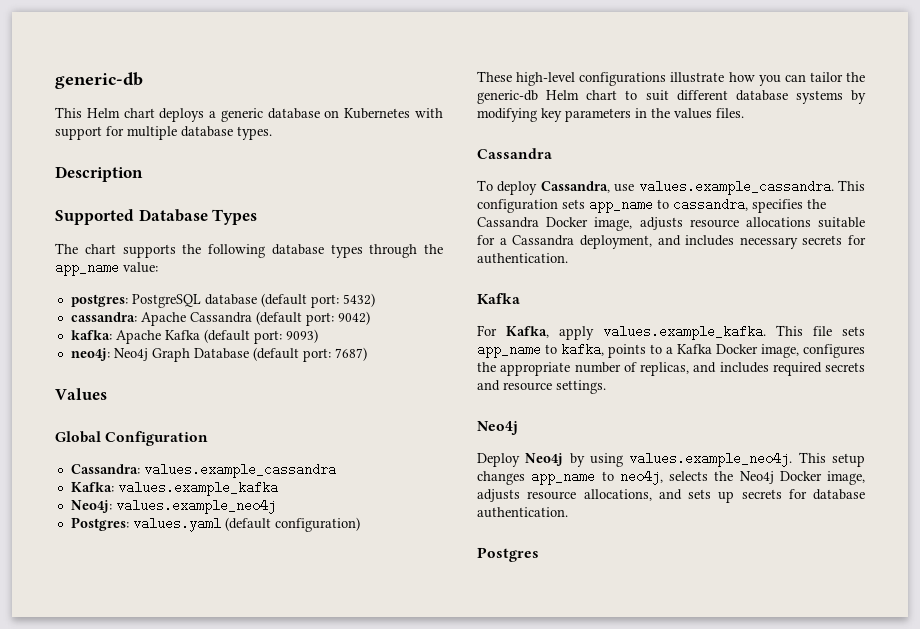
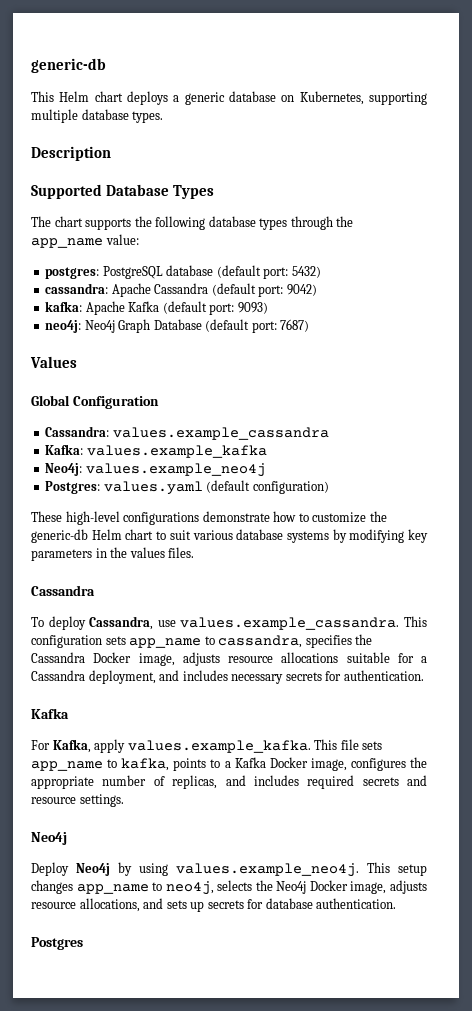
- This Helm chart deploys a generic database on Kubernetes with support for multiple database types.
+ This Helm chart deploys a generic database on Kubernetes, supporting multiple database types.
- These high-level configurations illustrate how you can tailor the generic-db Helm chart to suit different database systems by modifying key parameters in the values files.
+ These high-level configurations demonstrate how to customize the generic-db Helm chart to suit various database systems by modifying key parameters in the values files.

